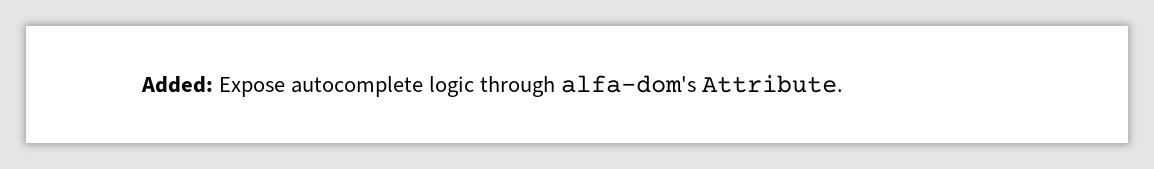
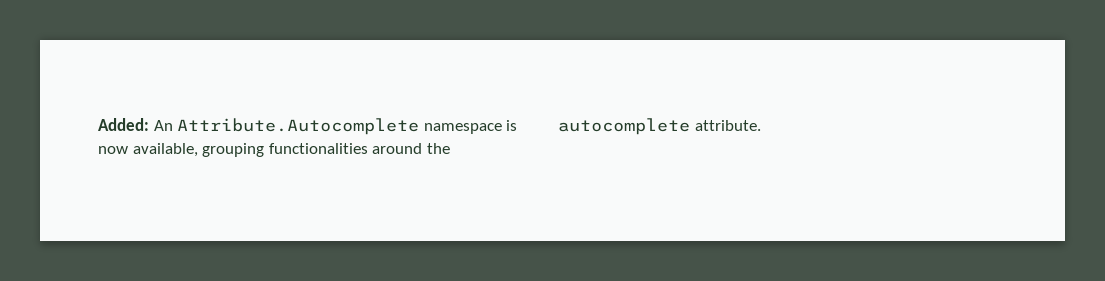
- Added: Expose autocomplete logic through alfa-dom's Attribute.
+ Added: An Attribute.Autocomplete namespace is now available, grouping functionalities around the autocomplete attribute.

